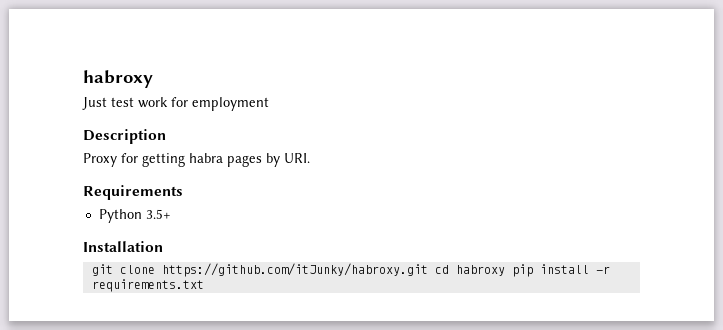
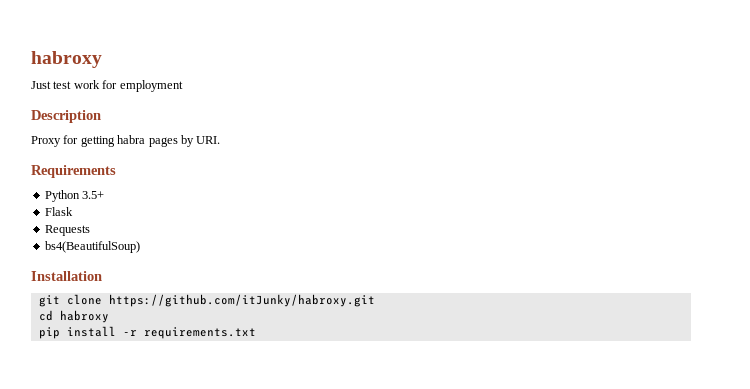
+ Flask
+ Requests
+ bs4(BeautifulSoup)
- git clone https://github.com/itJunky/habroxy.git cd habroxy pip install -r requirements.txt
+ git clone https://github.com/itJunky/habroxy.git
+ cd habroxy
+ pip install -r requirements.txt

